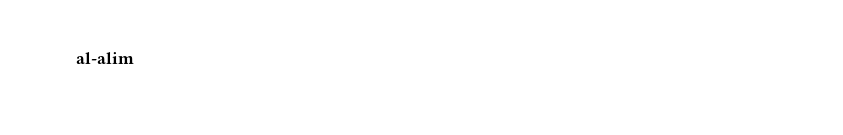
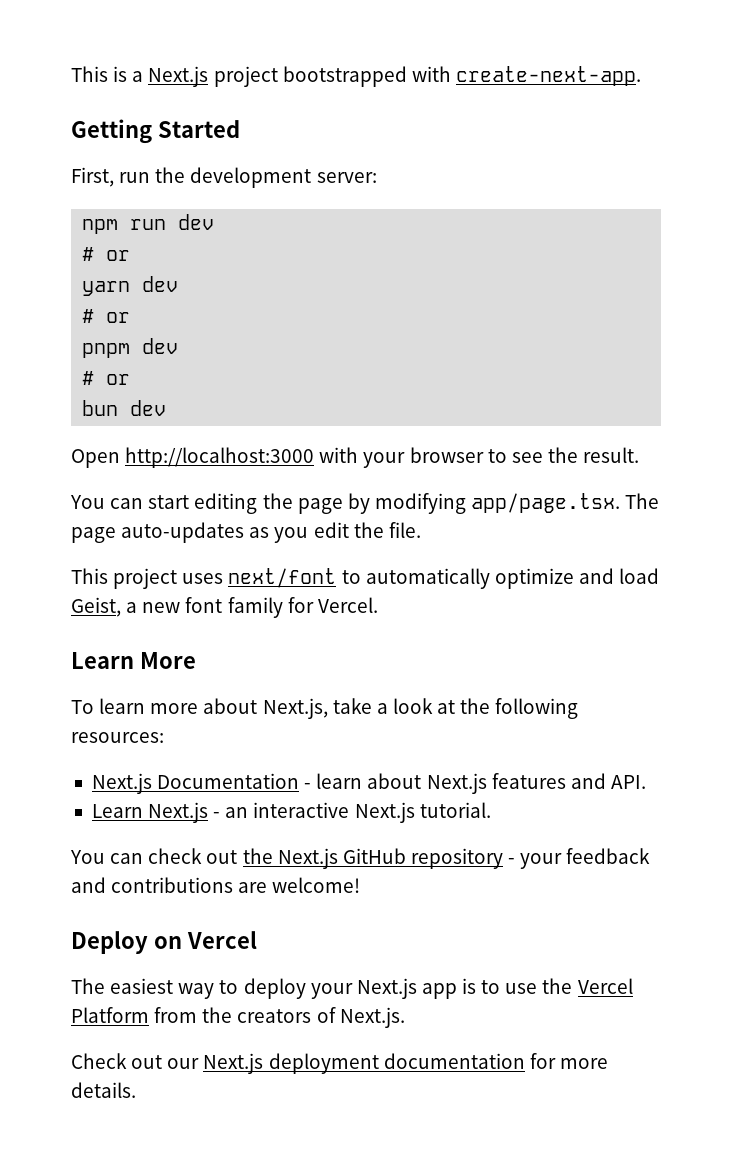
- al-alim
+ This is a Next.js project bootstrapped with create-next-app.
+ Getting Started
+ First, run the development server:
+ npm run dev
+ # or
+ yarn dev
+ # or
+ pnpm dev
+ # or
+ bun dev
+ Open http://localhost:3000 with your browser to see the result.
+ You can start editing the page by modifying app/page.tsx. The page auto-updates as you edit the file.
+ This project uses next/font to automatically optimize and load Geist, a new font family for Vercel.
+ Learn More
+ To learn more about Next.js, take a look at the following resources:
+ Next.js Documentation - learn about Next.js features and API.
+ Learn Next.js - an interactive Next.js tutorial.
+ You can check out the Next.js GitHub repository - your feedback and contributions are welcome!
+ Deploy on Vercel
+ The easiest way to deploy your Next.js app is to use the Vercel Platform from the creators of Next.js.
+ Check out our Next.js deployment documentation for more details.

